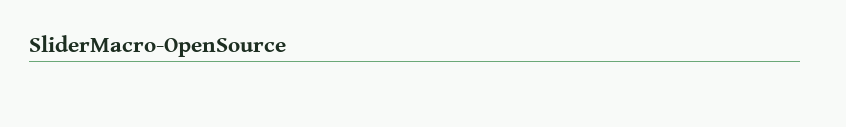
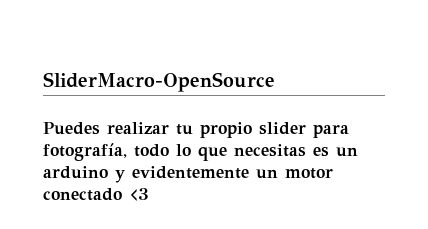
+ Puedes realizar tu propio slider para fotografía, todo lo que necesitas es un arduino y evidentemente un motor conectado <3

